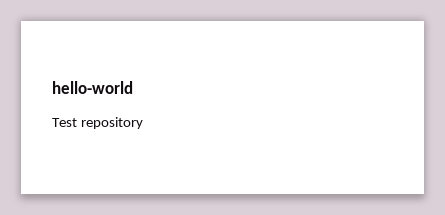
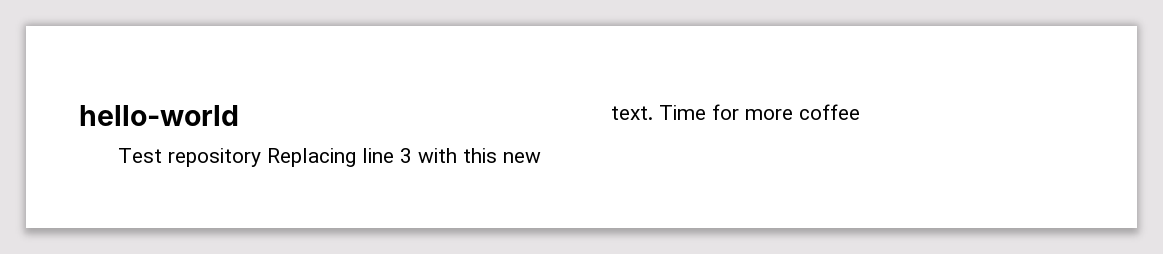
- Test repository
+ Test repository Replacing line 3 with this new text. Time for more coffee

